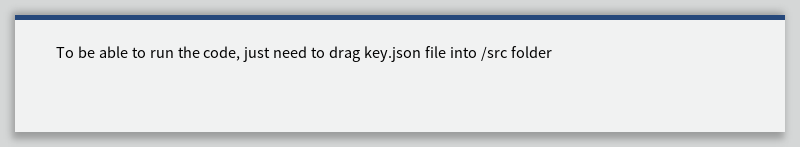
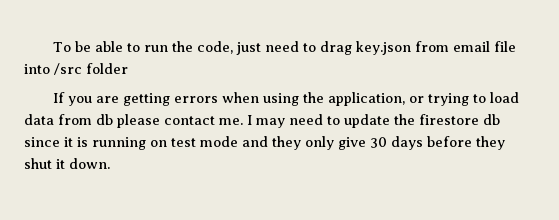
- To be able to run the code, just need to drag key.json file into /src folder
+ To be able to run the code, just need to drag key.json from email file into /src folder
+ If you are getting errors when using the application, or trying to load data from db please contact me. I may need to update the firestore db since it is running on test mode and they only give 30 days before they shut it down.

